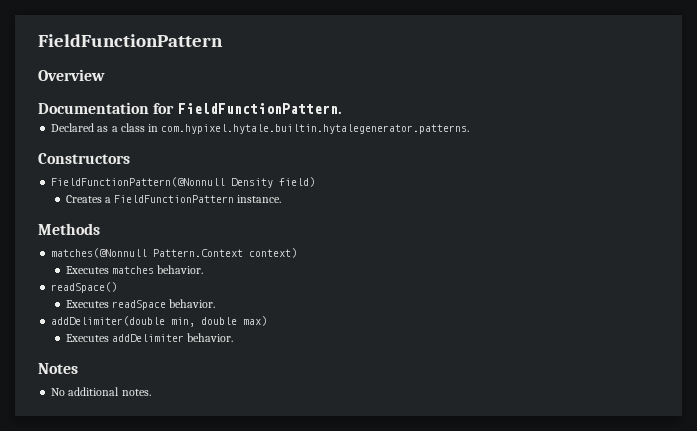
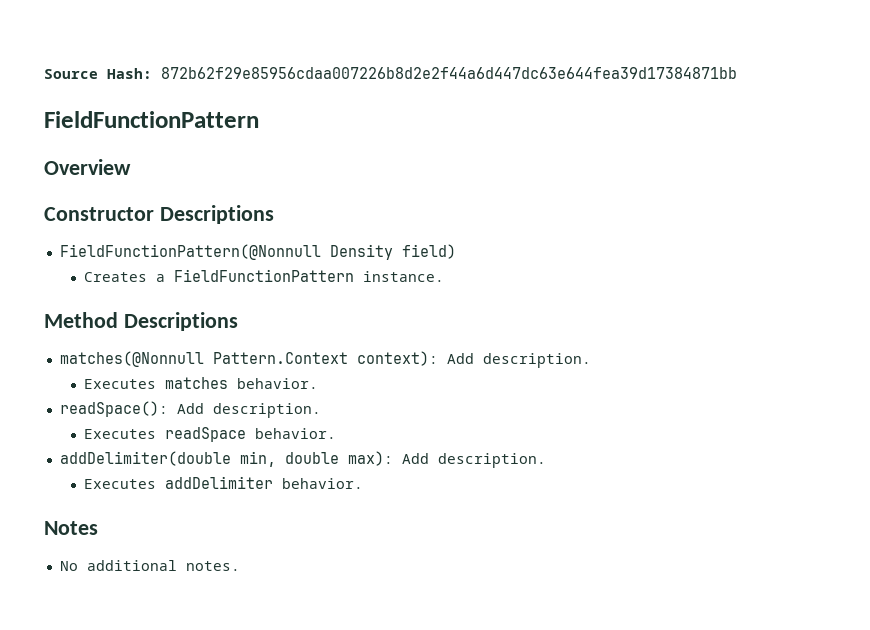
+ Source Hash: 872b62f29e85956cdaa007226b8d2e2f44a6d447dc63e644fea39d17384871bb
- Documentation for FieldFunctionPattern.
- Declared as a class in com.hypixel.hytale.builtin.hytalegenerator.patterns.
- Constructors
+ Constructor Descriptions
- Methods
+ Method Descriptions
- matches(@Nonnull Pattern.Context context)
+ matches(@Nonnull Pattern.Context context): Add description.
- readSpace()
+ readSpace(): Add description.
- addDelimiter(double min, double max)
+ addDelimiter(double min, double max): Add description.

